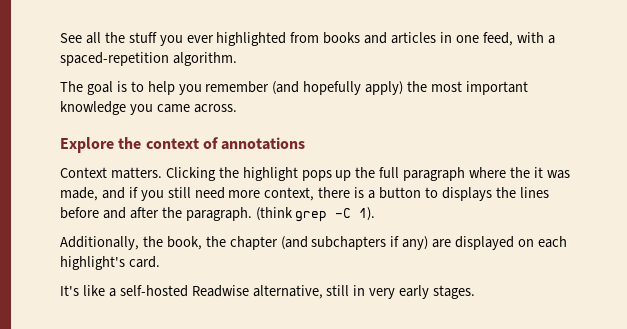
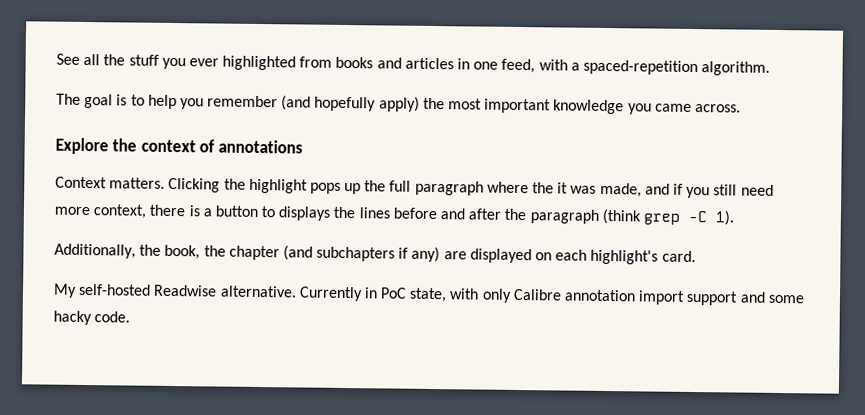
- Clicking the highlight pops up the full paragraph where the it was made, and if you still need more context, there is a button to displays the lines before and after the paragraph. (think grep -C 1).
+ Clicking the highlight pops up the full paragraph where the it was made, and if you still need more context, there is a button to displays the lines before and after the paragraph (think grep -C 1).
- It's like a self-hosted Readwise alternative, still in very early stages.
+ My self-hosted Readwise alternative. Currently in PoC state, with only Calibre annotation import support and some hacky code.

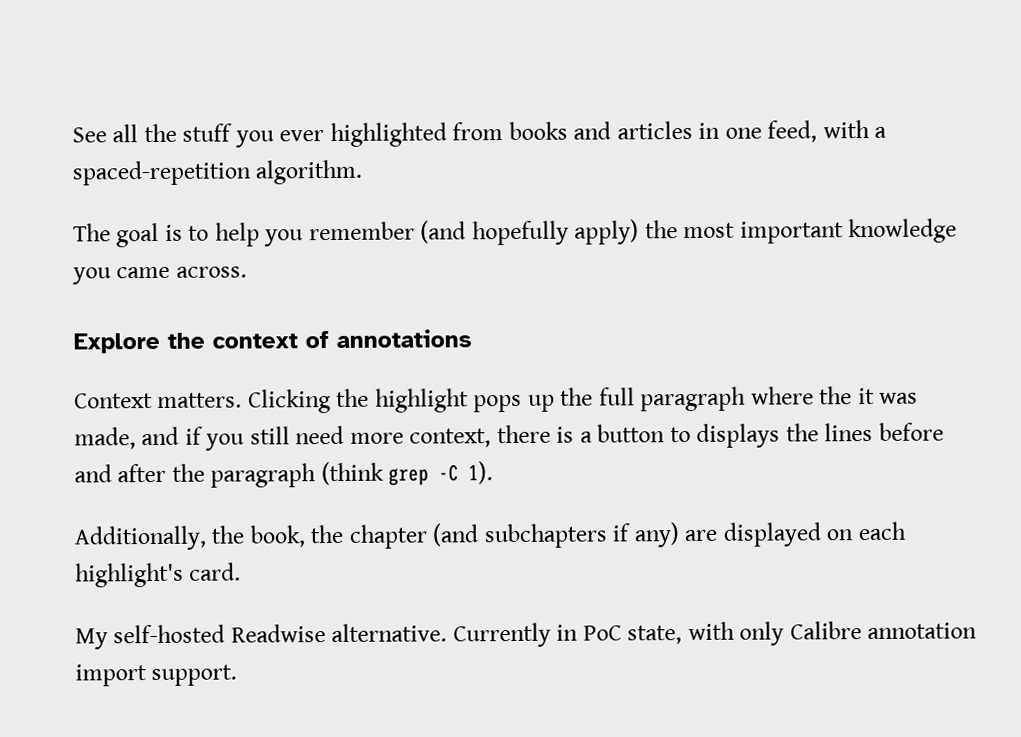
- Currently in PoC state, with only Calibre annotation import support and some hacky code.
+ Currently in PoC state, with only Calibre annotation import support.

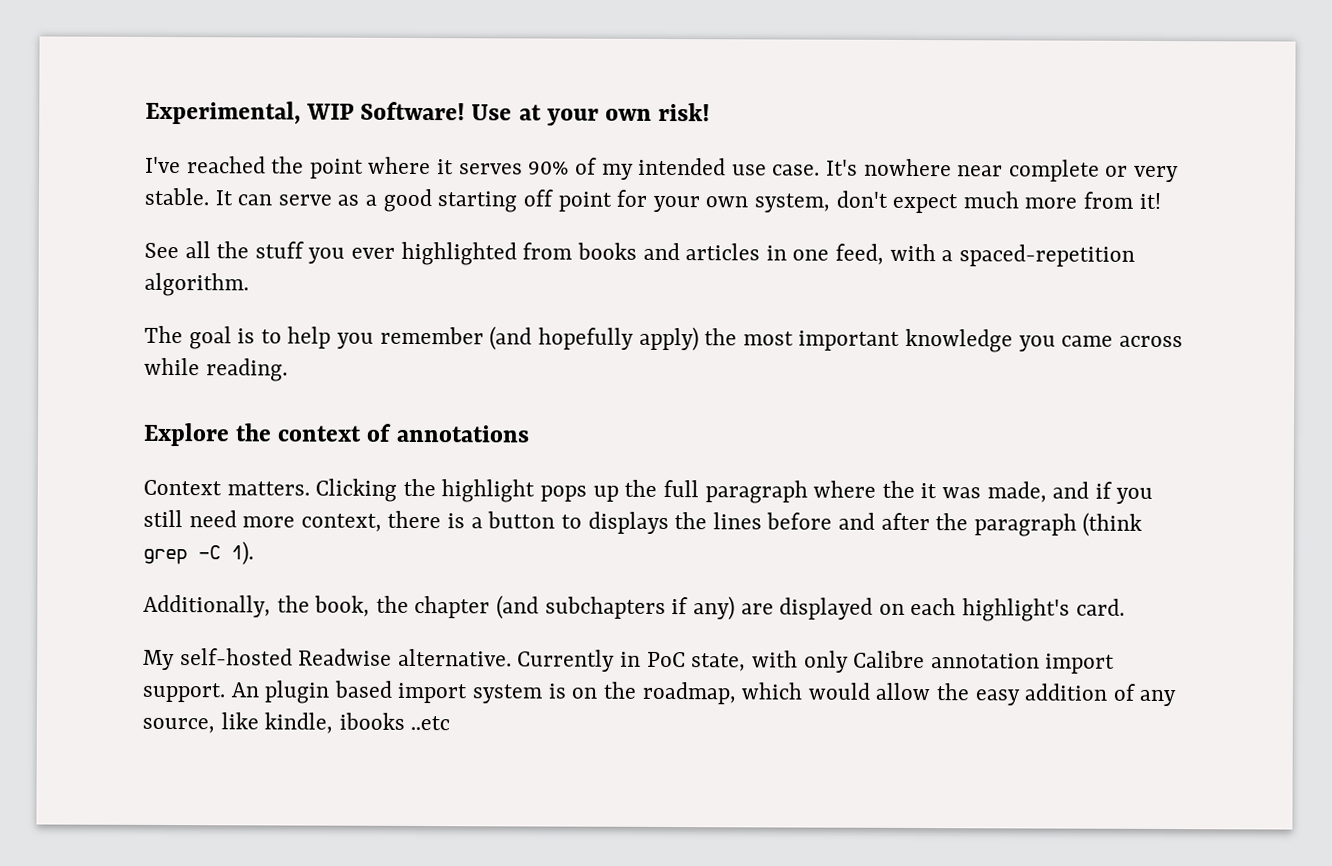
+ Experimental, WIP Software! Use at your own risk!
+ I've reached the point where it serves 90% of my intended use case. It's nowhere near complete or very stable. It can serve as a good starting off point for your own system, don't expect much more from it!
- The goal is to help you remember (and hopefully apply) the most important knowledge you came across.
+ The goal is to help you remember (and hopefully apply) the most important knowledge you came across while reading.
+ An plugin based import system is on the roadmap, which would allow the easy addition of any source, like kindle, ibooks ..etc

